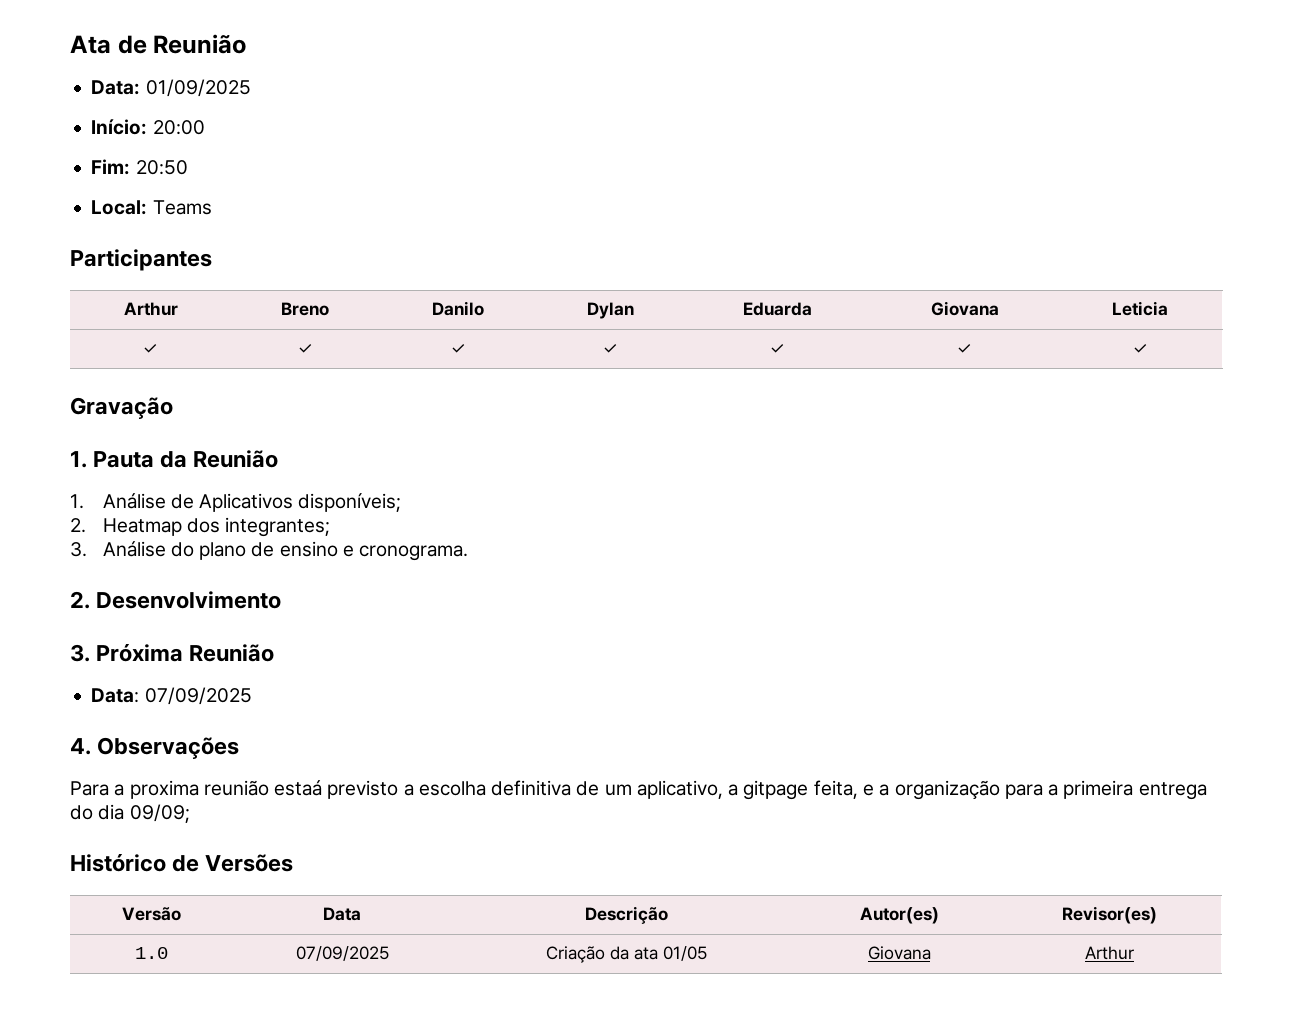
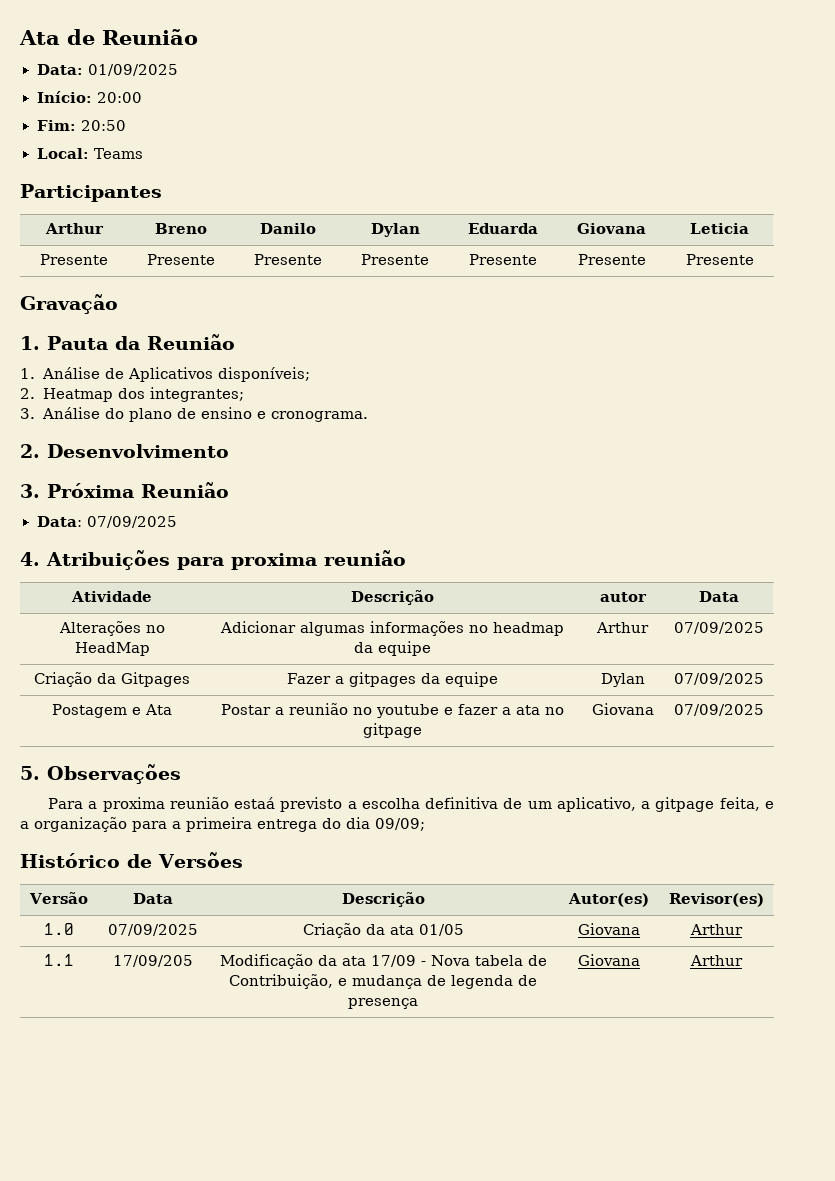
- ✓ | ✓ | ✓ | ✓ | ✓ | ✓ | ✓
+ Presente | Presente | Presente | Presente | Presente | Presente | Presente
- 4. Observações
+ 4. Atribuições para proxima reunião
+ Atividade | Descrição | autor | Data
+ Alterações no HeadMap | Adicionar algumas informações no headmap da equipe | Arthur | 07/09/2025
+ Criação da Gitpages | Fazer a gitpages da equipe | Dylan | 07/09/2025
+ Postagem e Ata | Postar a reunião no youtube e fazer a ata no gitpage | Giovana | 07/09/2025
+ 5. Observações
+ 1.1 | 17/09/205 | Modificação da ata 17/09 - Nova tabela de Contribuição, e mudança de legenda de presença | Giovana | Arthur

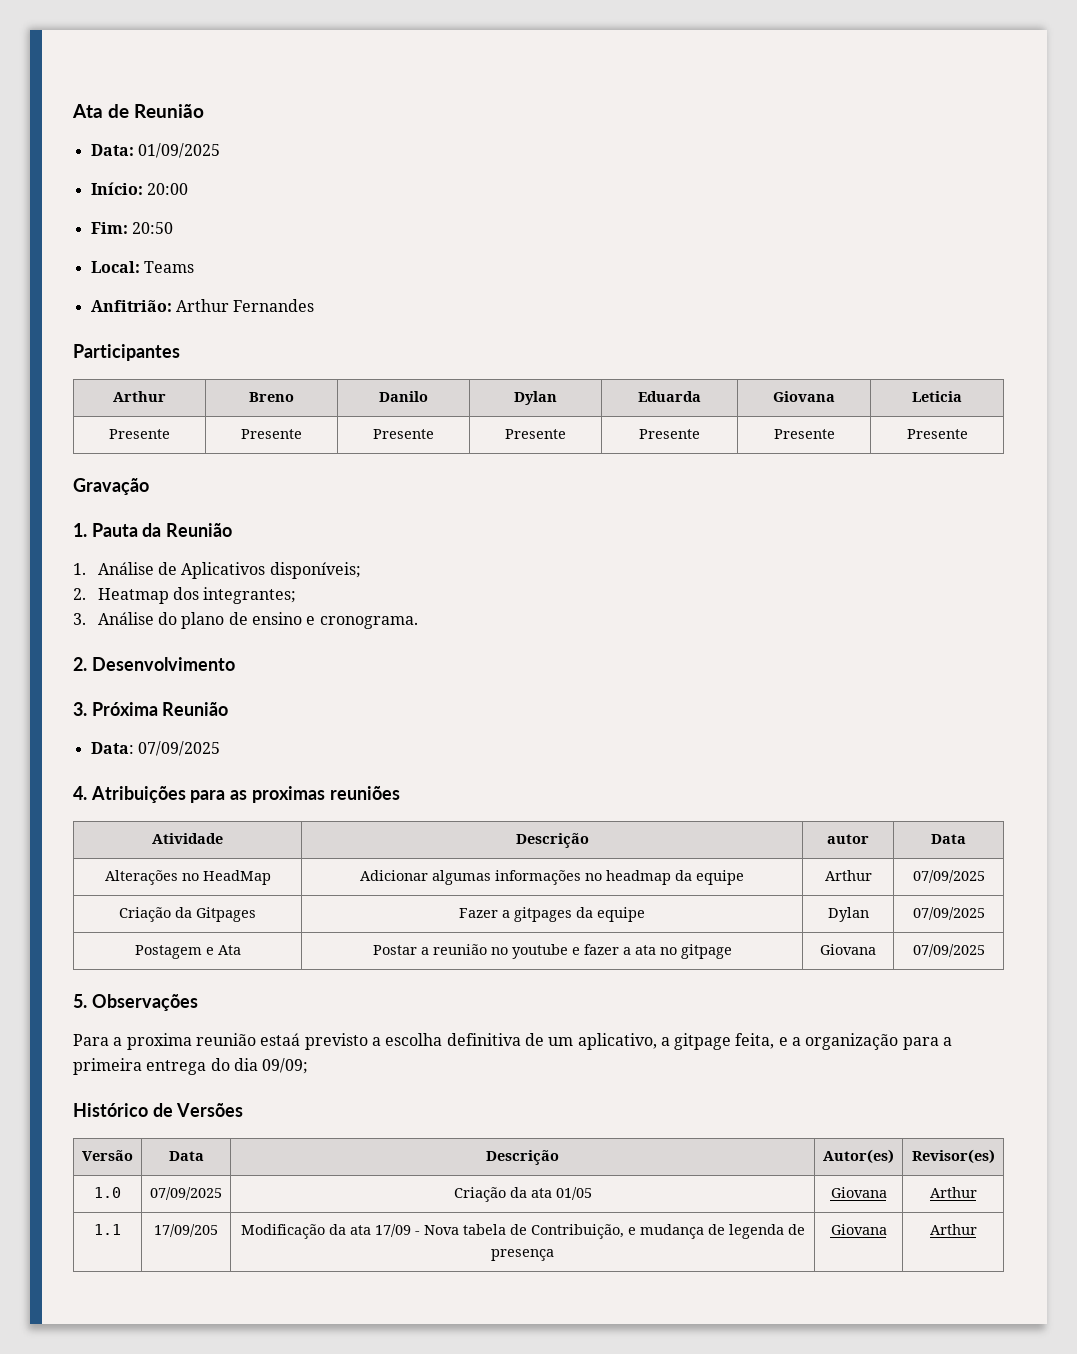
+ Anfitrião: Arthur Fernandes
- 4. Atribuições para proxima reunião
+ 4. Atribuições para as proximas reuniões

